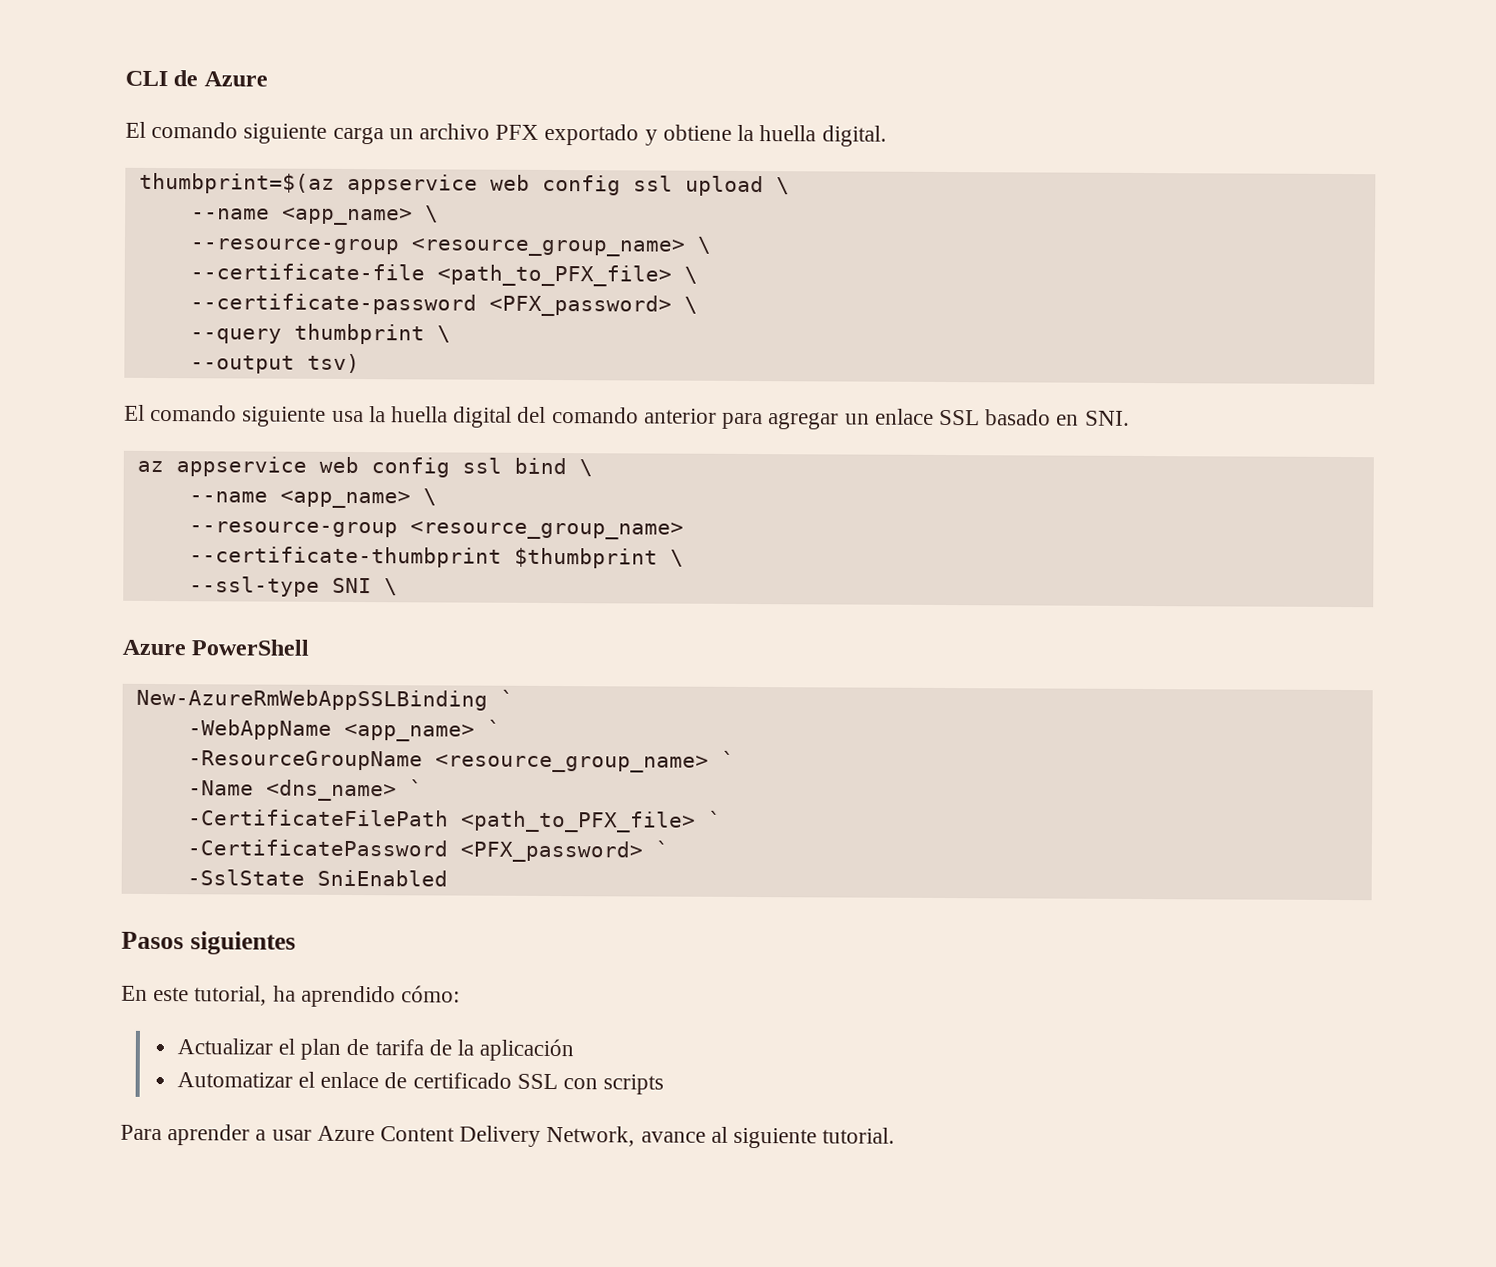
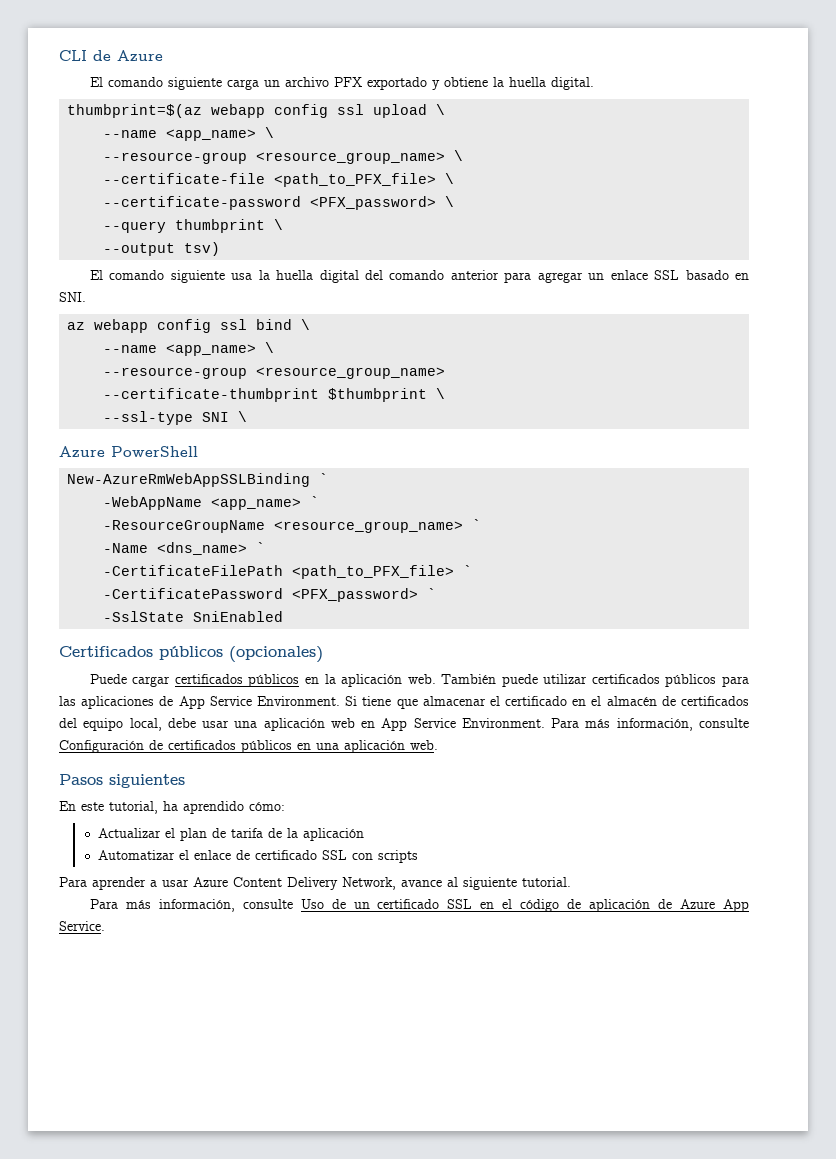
- thumbprint=$(az appservice web config ssl upload \
+ thumbprint=$(az webapp config ssl upload \
- az appservice web config ssl bind \
+ az webapp config ssl bind \
+ Certificados públicos (opcionales)
+ Puede cargar certificados públicos en la aplicación web. También puede utilizar certificados públicos para las aplicaciones de App Service Environment. Si tiene que almacenar el certificado en el almacén de certificados del equipo local, debe usar una aplicación web en App Service Environment. Para más información, consulte Configuración de certificados públicos en una aplicación web.
+ Para más información, consulte Uso de un certificado SSL en el código de aplicación de Azure App Service.

